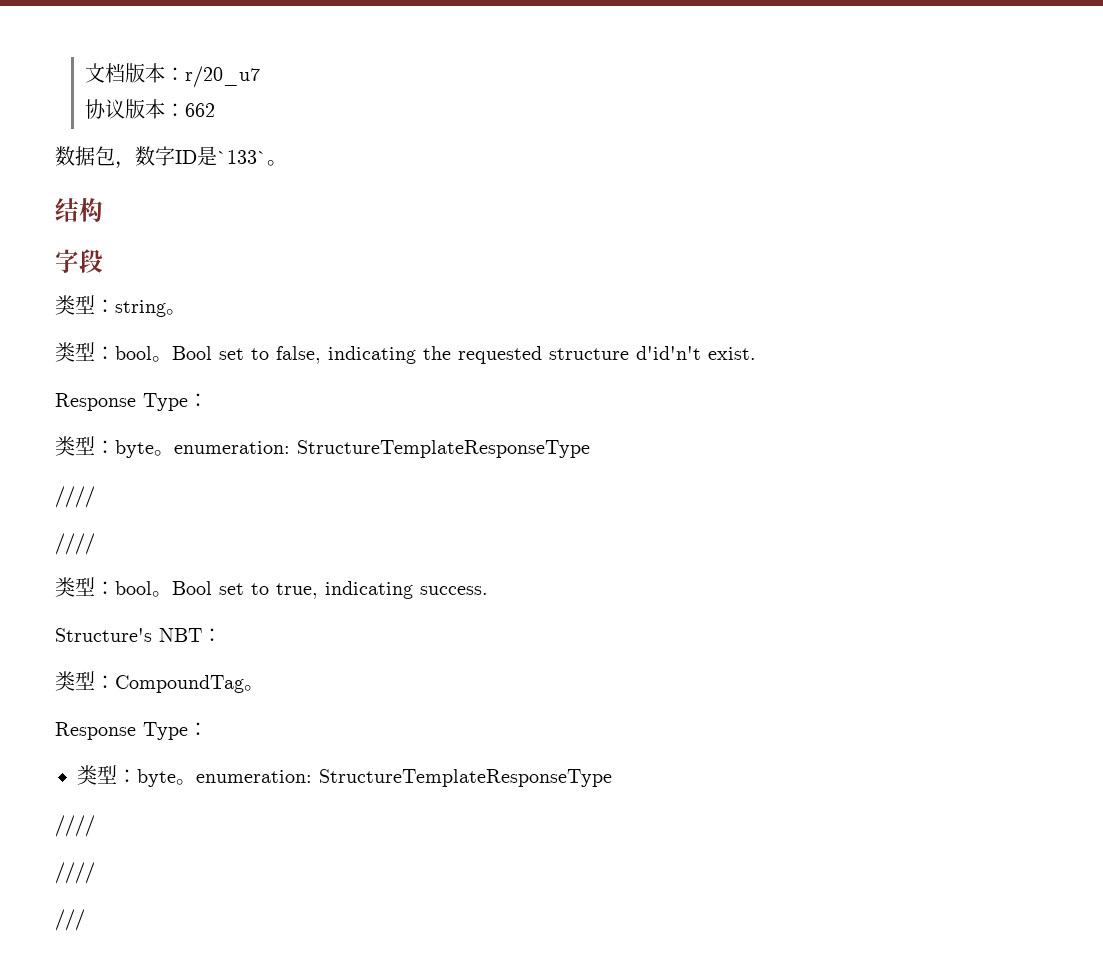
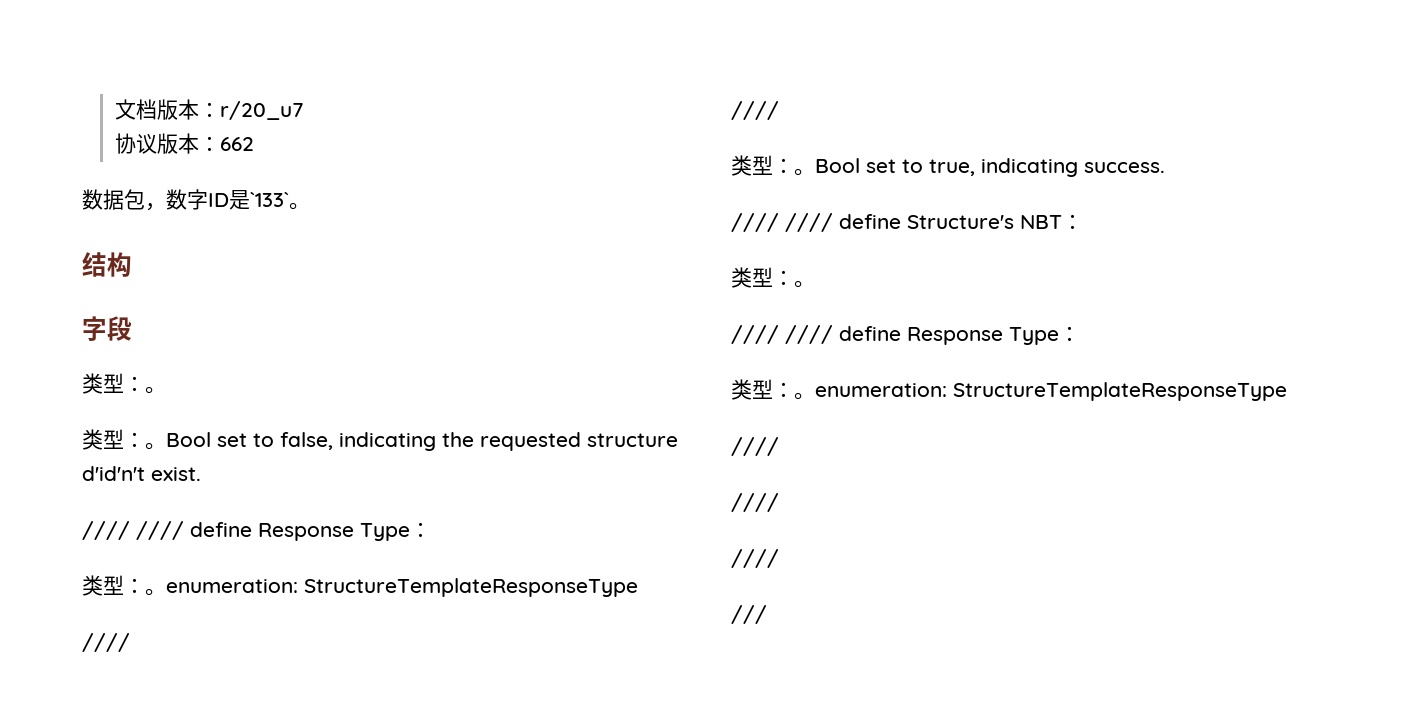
  字段
- 类型：string。
- 类型：bool。
+ 类型：。
+ 类型：。
  Bool set to false, indicating the requested structure d'id'n't exist.
- Response Type：
- 类型：byte。enumeration: StructureTemplateResponseType
+ //// //// define Response Type：
+ 类型：。enumeration: StructureTemplateResponseType
  ////
  ////
- 类型：bool。
+ 类型：。
- Structure's NBT：
- 类型：CompoundTag。
- Response Type：
- 类型：byte。enumeration: StructureTemplateResponseType
+ //// //// define Structure's NBT：
+ 类型：。
+ //// //// define Response Type：
+ 类型：。enumeration: StructureTemplateResponseType
+ ////

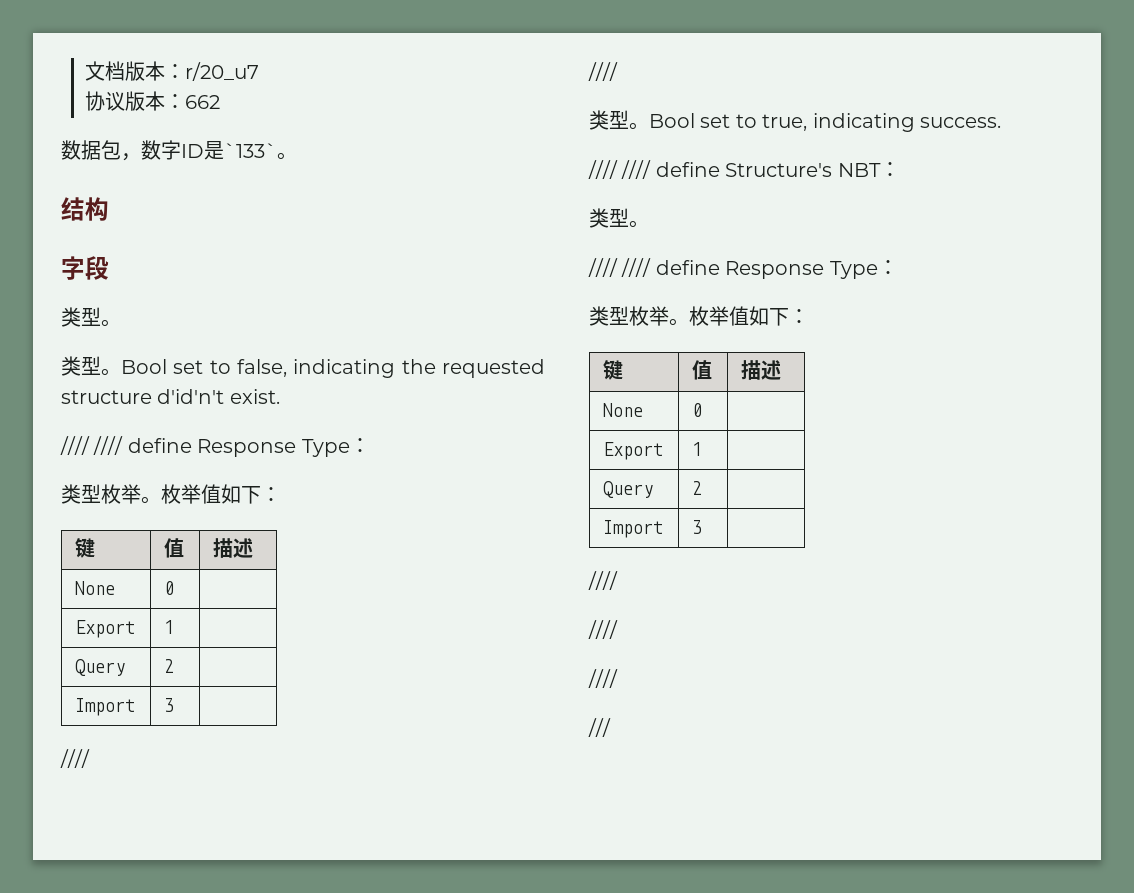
  字段
- 类型：。
- 类型：。
+ 类型。
+ 类型。
  Bool set to false, indicating the requested structure d'id'n't exist.
  //// //// define Response Type：
- 类型：。enumeration: StructureTemplateResponseType
+ 类型枚举。枚举值如下：
+ 键 | 值 | 描述
+ None | 0 |
+ Export | 1 |
+ Query | 2 |
+ Import | 3 |
  ////
  ////
- 类型：。
+ 类型。
  //// //// define Structure's NBT：
- 类型：。
+ 类型。
  //// //// define Response Type：
- 类型：。enumeration: StructureTemplateResponseType
+ 类型枚举。枚举值如下：
+ 键 | 值 | 描述
+ None | 0 |
+ Export | 1 |
+ Query | 2 |
+ Import | 3 |

